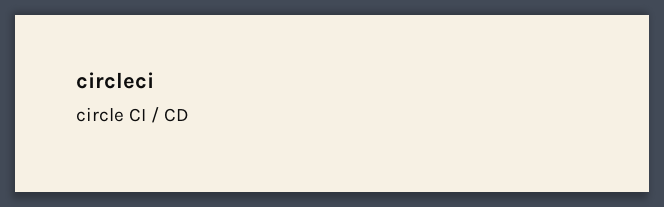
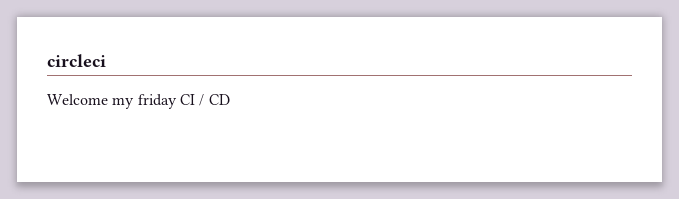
- circle CI / CD
+ Welcome my friday CI / CD

